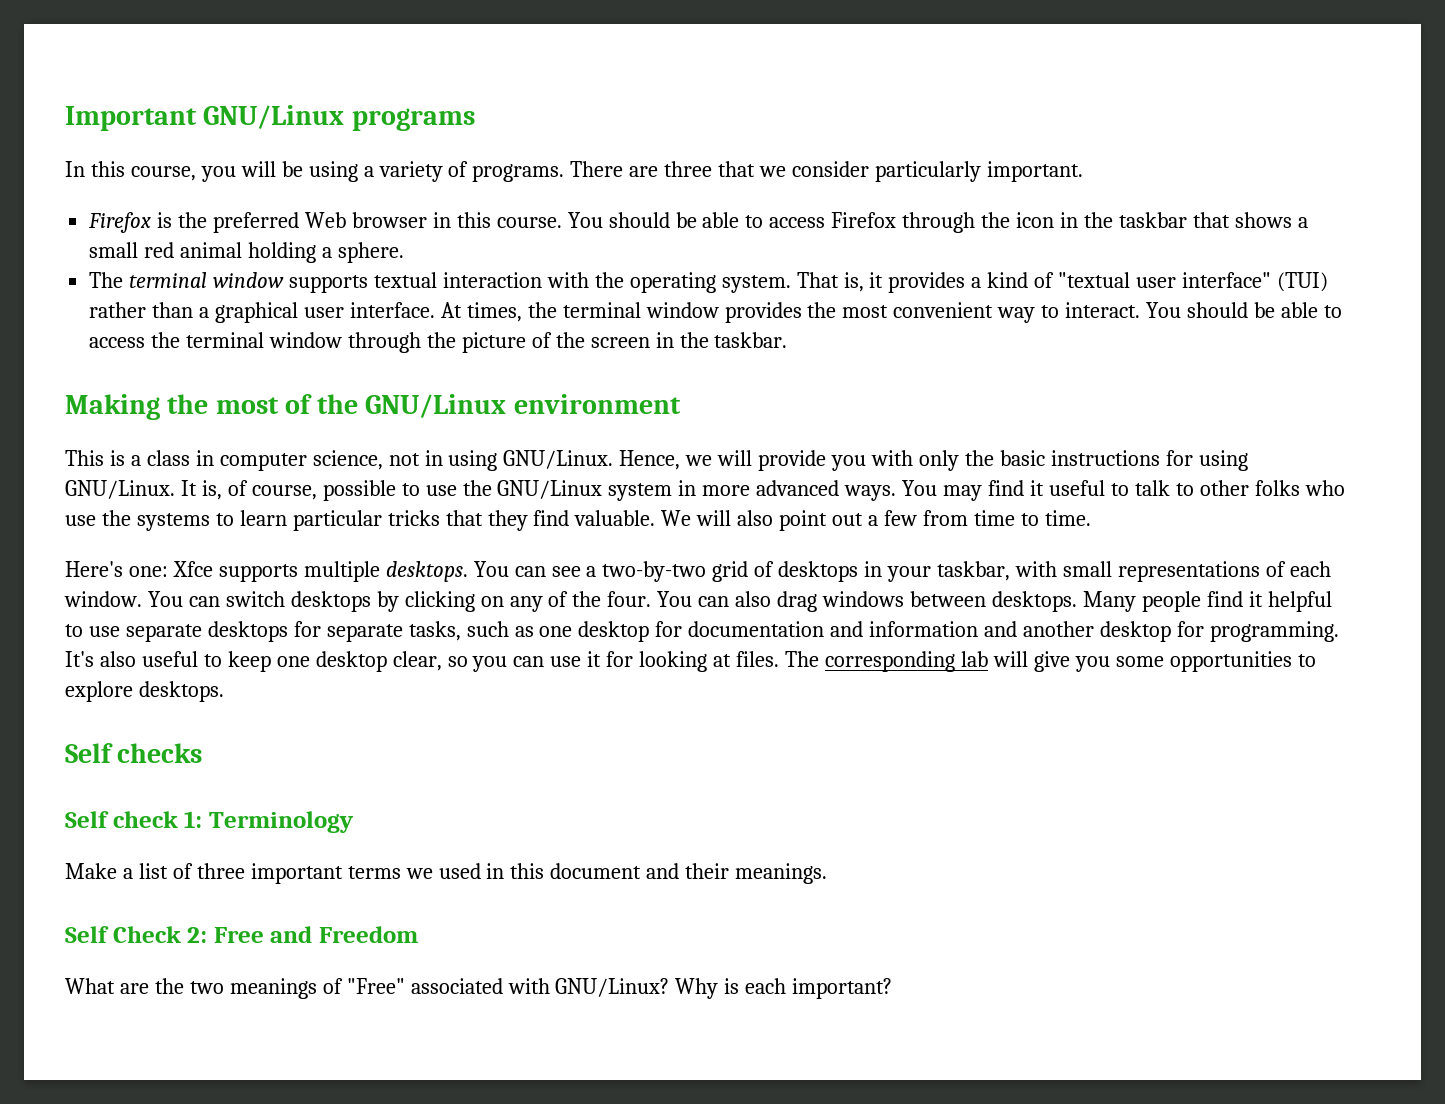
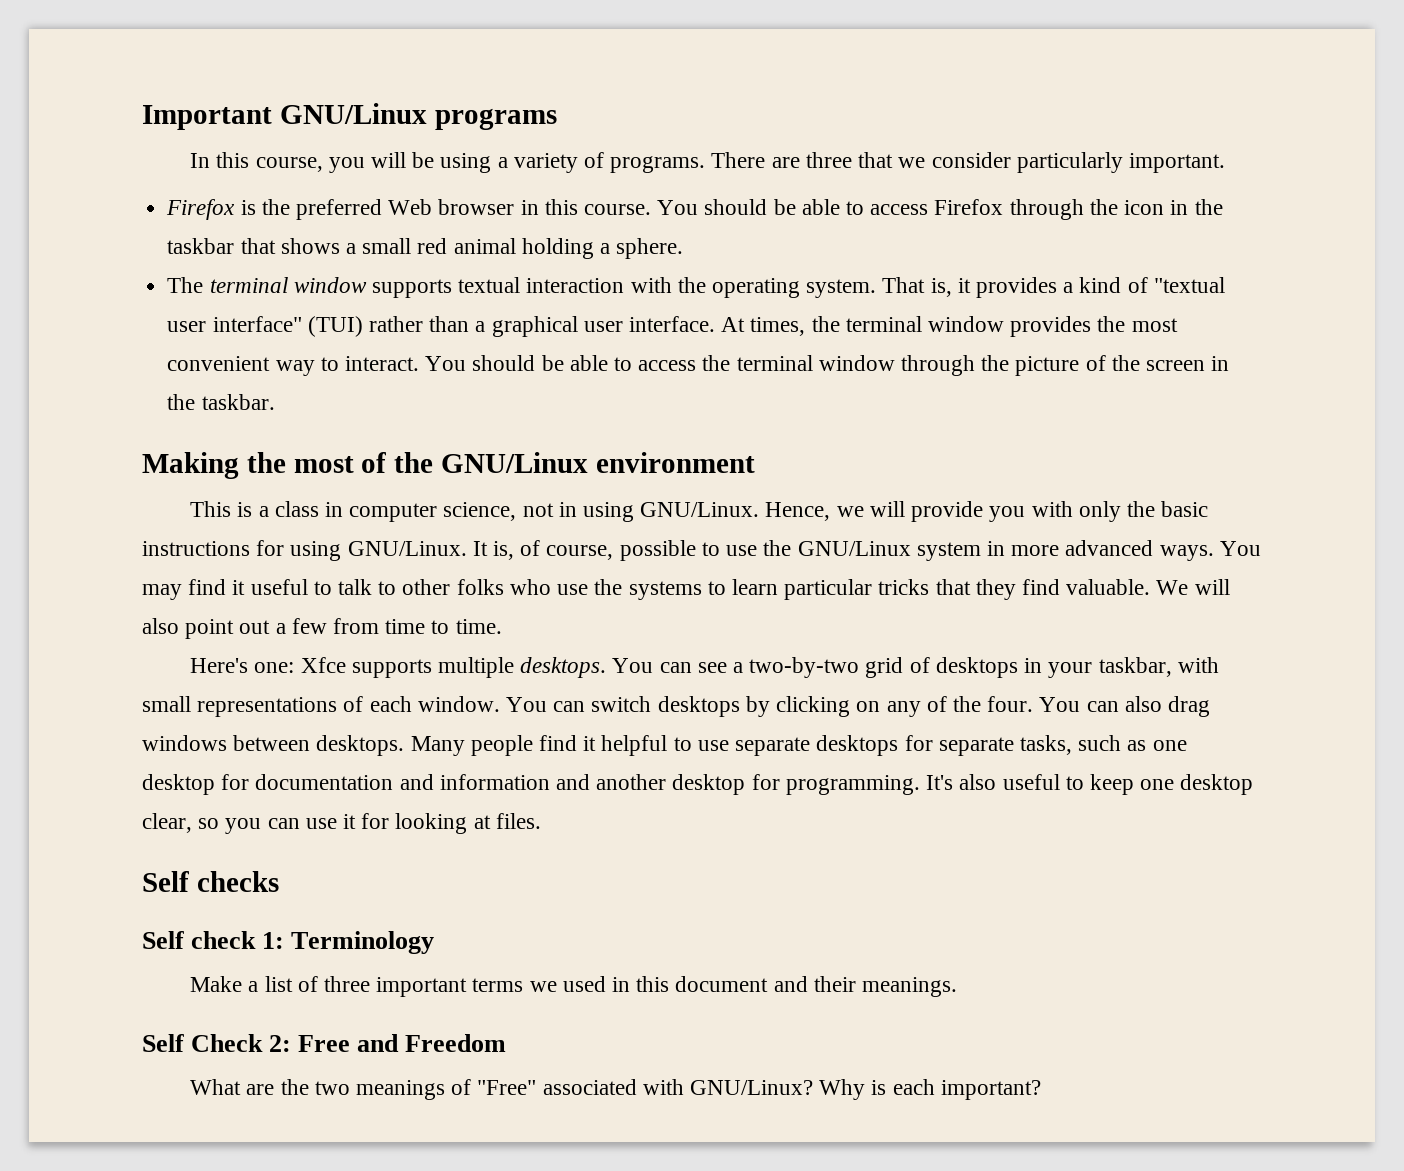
- The corresponding lab will give you some opportunities to explore desktops.

